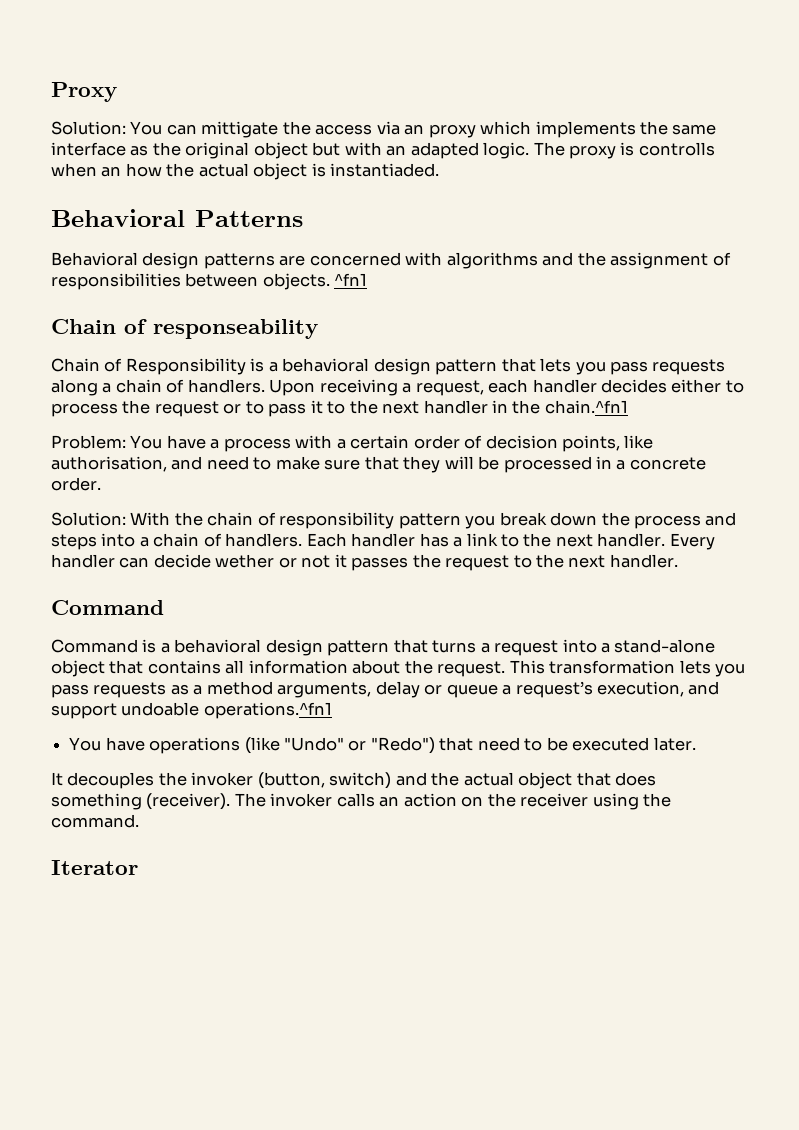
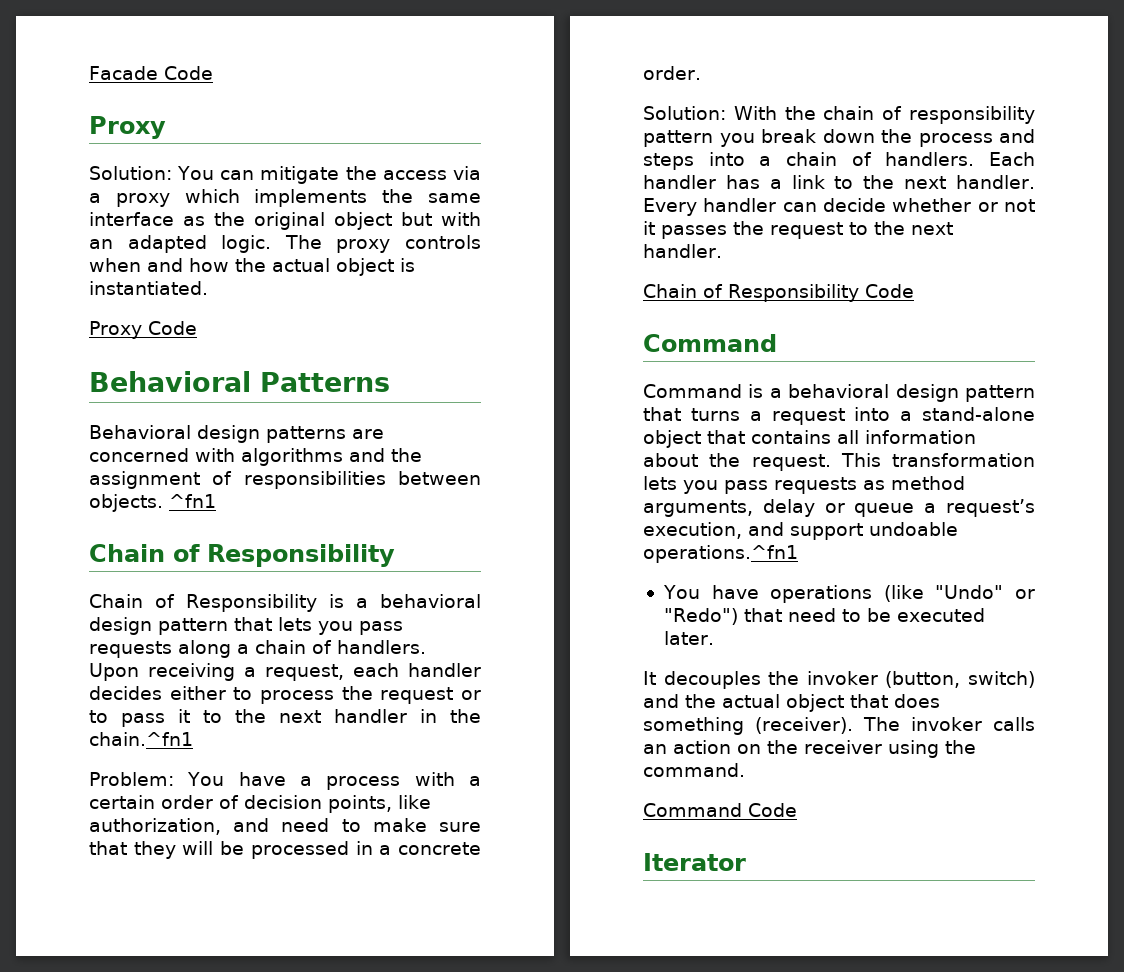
+ Facade Code
- Solution: You can mittigate the access via an proxy which implements the same interface as the original object but with an adapted logic.
+ Solution: You can mitigate the access via a proxy which implements the same interface as the original object but with an adapted logic.
- The proxy is controlls when an how the actual object is instantiaded.
+ The proxy controls when and how the actual object is instantiated.
+ Proxy Code
  ^fn1
- Chain of responseability
+ Chain of Responsibility
- Problem: You have a process with a certain order of decision points, like authorisation, and need to make sure that they will be processed in a concrete order.
+ Problem: You have a process with a certain order of decision points, like authorization, and need to make sure that they will be processed in a concrete order.
- Every handler can decide wether or not it passes the request to the next handler.
+ Every handler can decide whether or not it passes the request to the next handler.
+ Chain of Responsibility Code
- This transformation lets you pass requests as a method arguments, delay or queue a request’s execution, and support undoable operations.^fn1
+ This transformation lets you pass requests as method arguments, delay or queue a request’s execution, and support undoable operations.^fn1
+ Command Code

